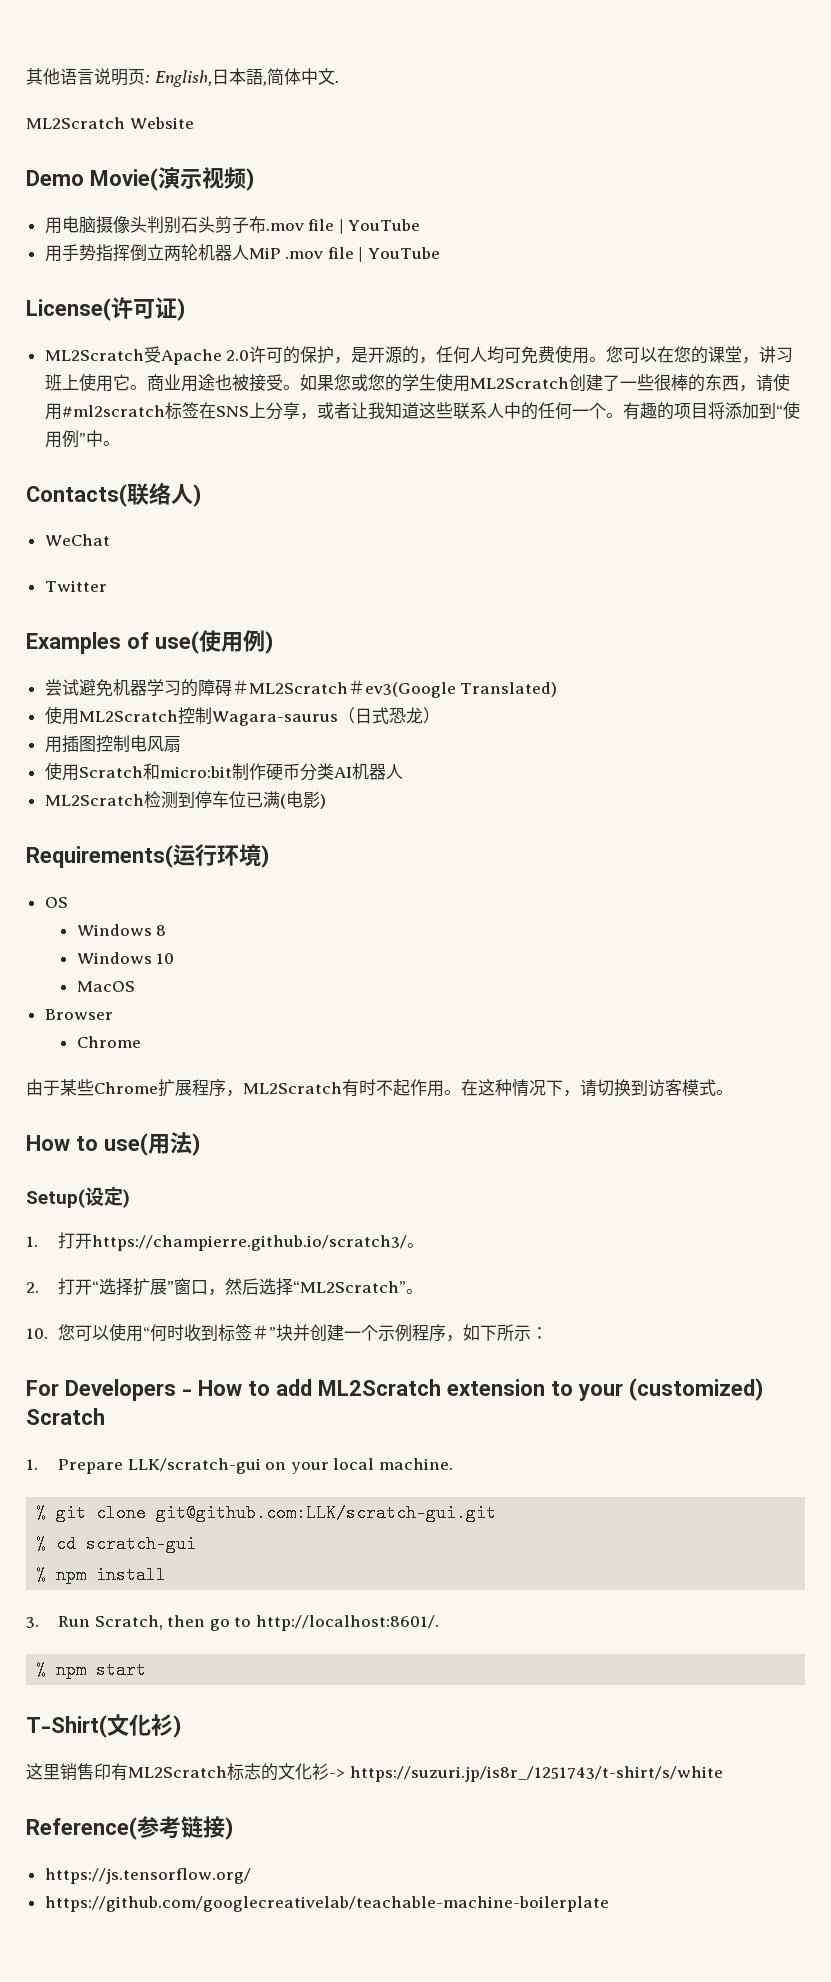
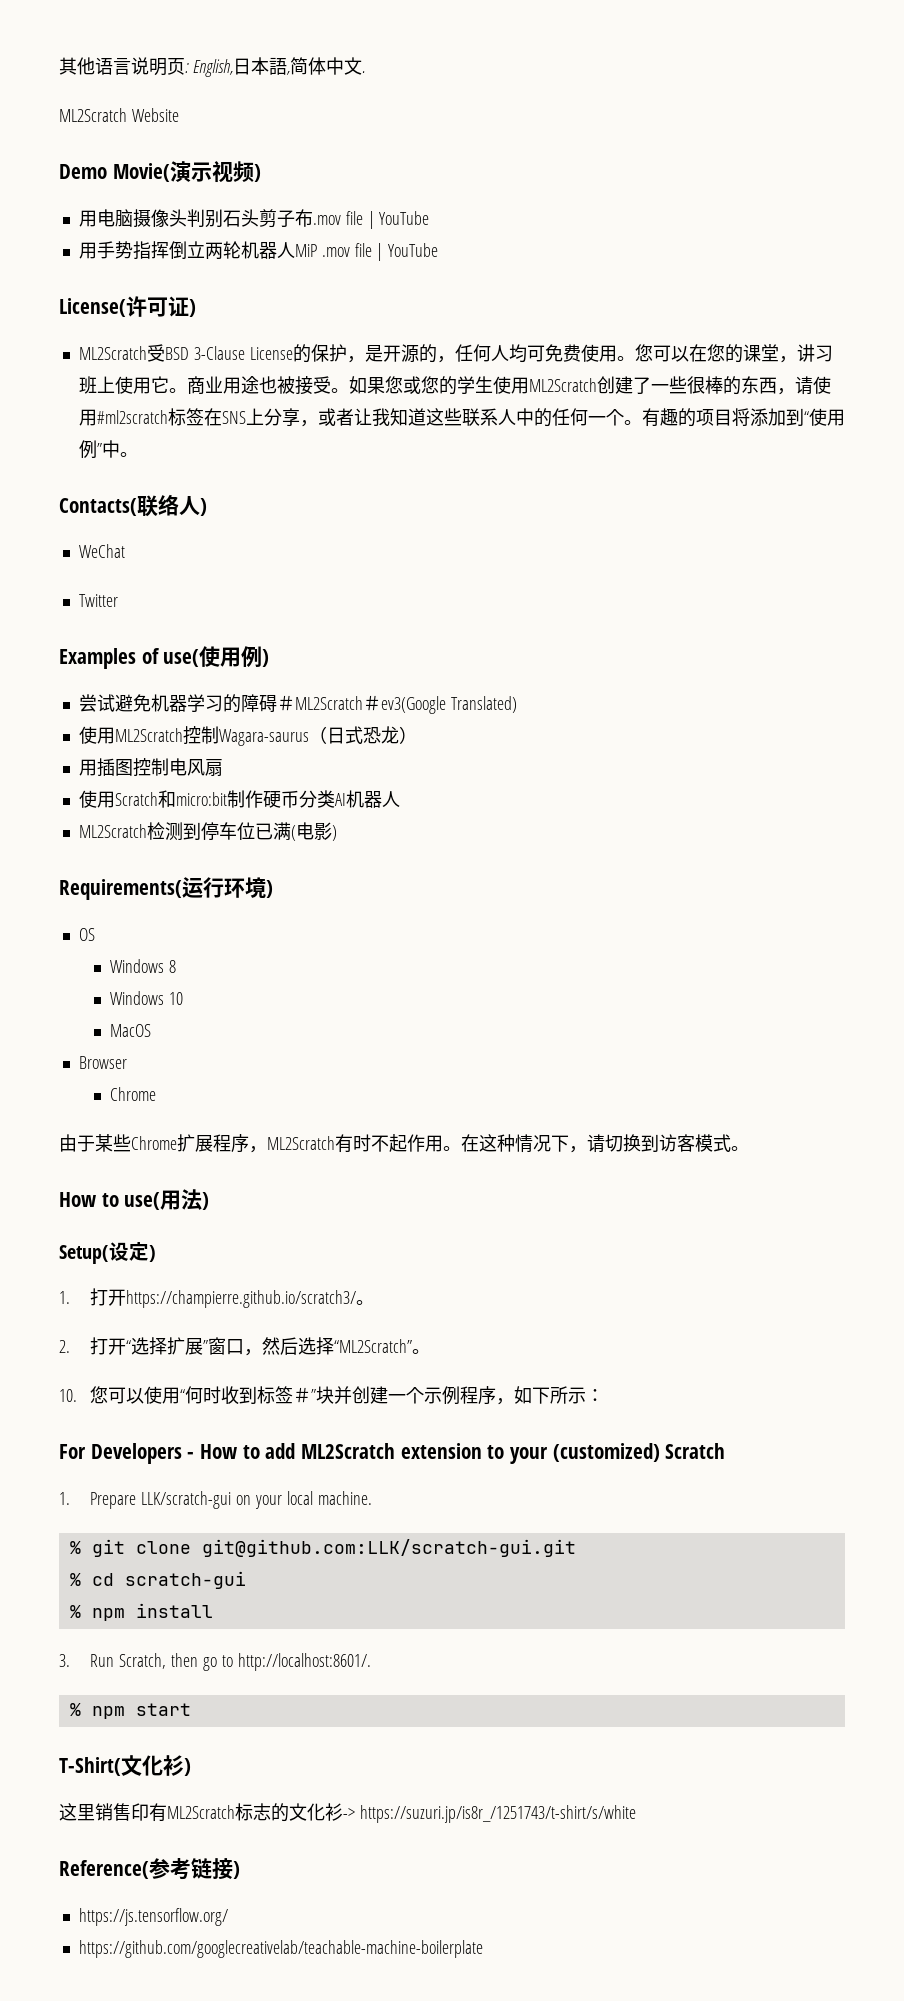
- ML2Scratch受Apache 2.0许可的保护，是开源的，任何人均可免费使用。
+ ML2Scratch受BSD 3-Clause License的保护，是开源的，任何人均可免费使用。

